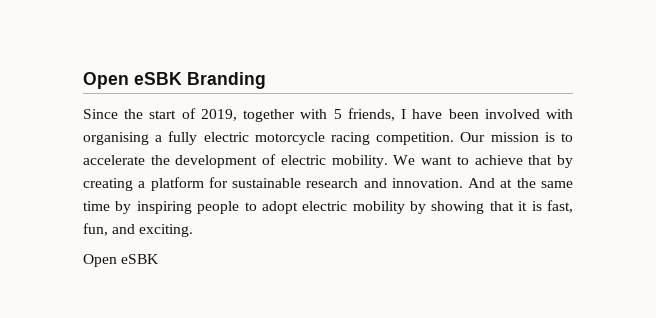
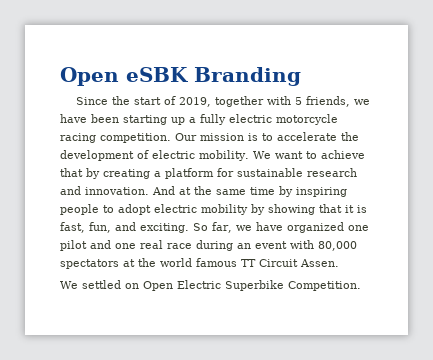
- Since the start of 2019, together with 5 friends, I have been involved with organising a fully electric motorcycle racing competition.
+ Since the start of 2019, together with 5 friends, we have been starting up a fully electric motorcycle racing competition.
- And at the same time by inspiring people to adopt electric mobility by showing that it is fast, fun, and exciting.
- Open eSBK
+ And at the same time by inspiring people to adopt electric mobility by showing that it is fast, fun, and exciting. So far, we have organized one pilot and one real race during an event with 80,000 spectators at the world famous TT Circuit Assen.
+ We settled on Open Electric Superbike Competition.

